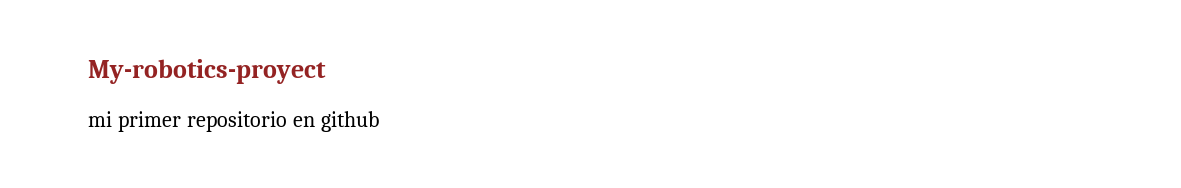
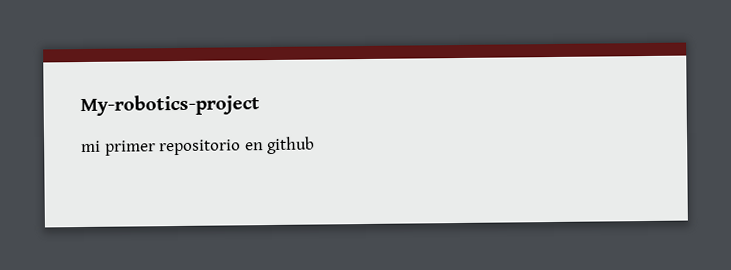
- My-robotics-proyect
+ My-robotics-project

